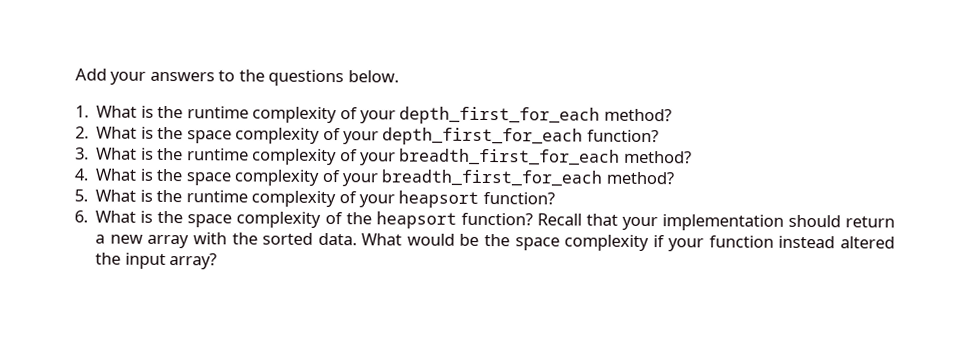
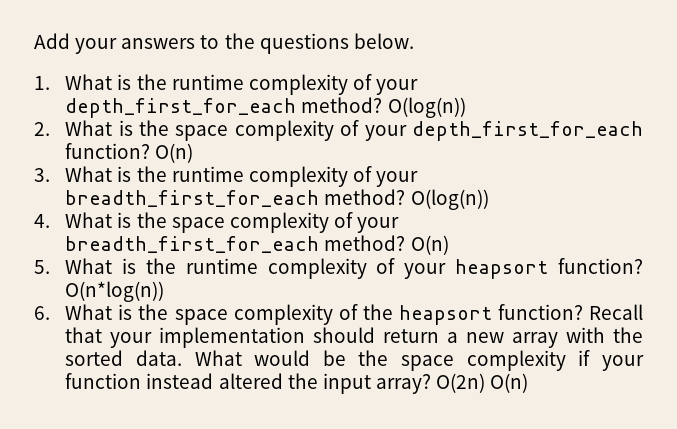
- 1. What is the runtime complexity of your depth_first_for_each method?
+ 1. What is the runtime complexity of your depth_first_for_each method? O(log(n))
- 2. What is the space complexity of your depth_first_for_each function?
+ 2. What is the space complexity of your depth_first_for_each function? O(n)
- 3. What is the runtime complexity of your breadth_first_for_each method?
+ 3. What is the runtime complexity of your breadth_first_for_each method? O(log(n))
- 4. What is the space complexity of your breadth_first_for_each method?
+ 4. What is the space complexity of your breadth_first_for_each method? O(n)
+ O(n*log(n))
+ O(2n) O(n)

